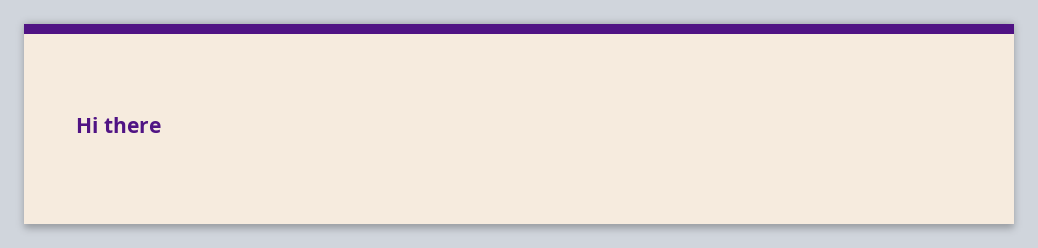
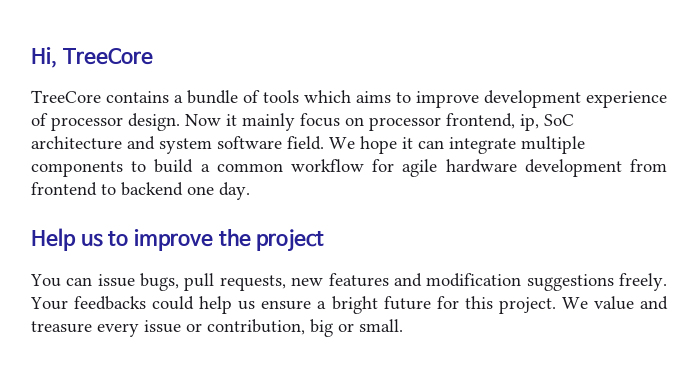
- Hi there
+ Hi, TreeCore
+ TreeCore contains a bundle of tools which aims to improve development experience of processor design. Now it mainly focus on processor frontend, ip, SoC architecture and system software field. We hope it can integrate multiple components to build a common workflow for agile hardware development from frontend to backend one day.
+ Help us to improve the project
+ You can issue bugs, pull requests, new features and modification suggestions freely. Your feedbacks could help us ensure a bright future for this project. We value and treasure every issue or contribution, big or small.

